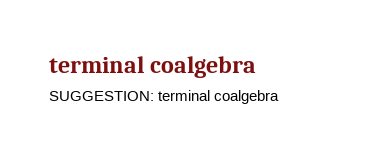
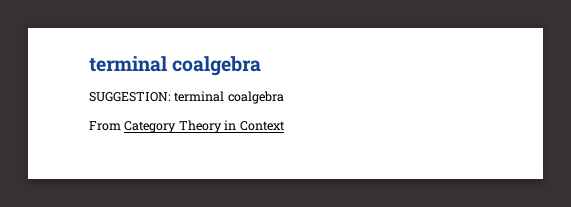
+ From Category Theory in Context

